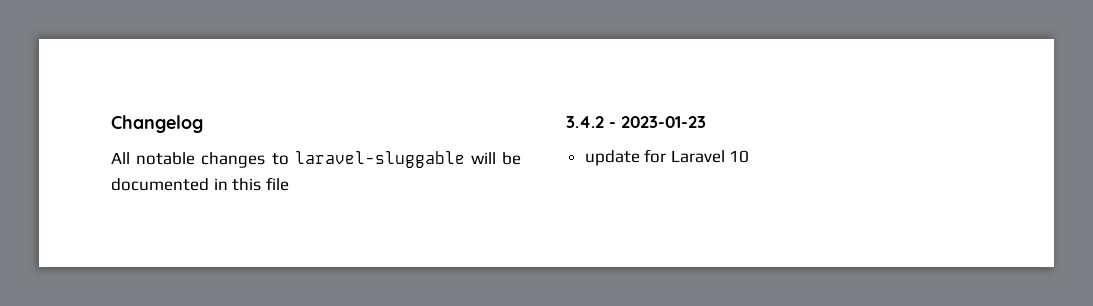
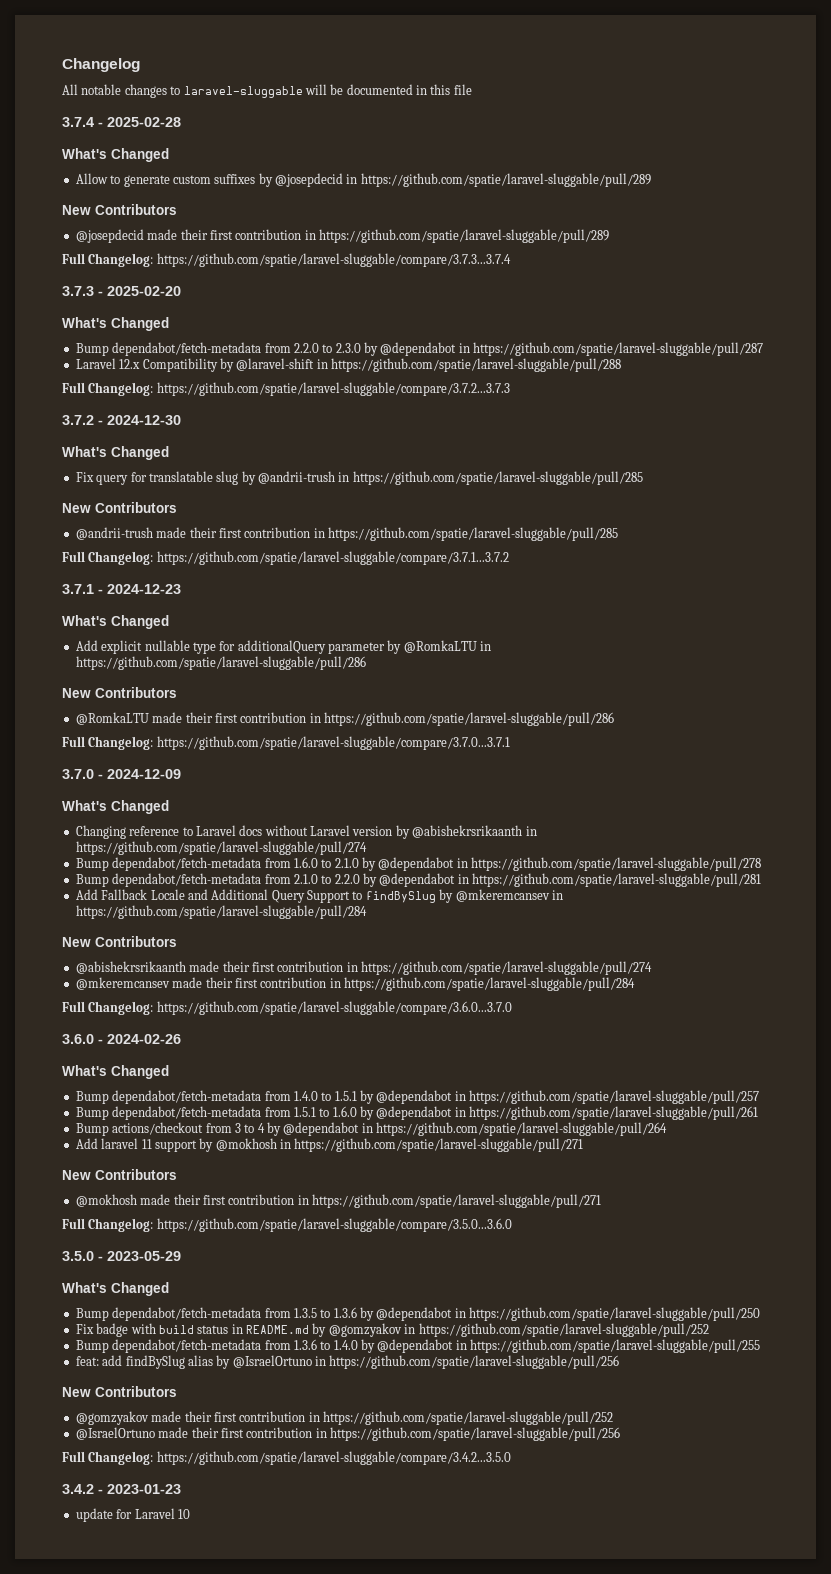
+ 3.7.4 - 2025-02-28
+ What's Changed
+ Allow to generate custom suffixes by @josepdecid in https://github.com/spatie/laravel-sluggable/pull/289
+ New Contributors
+ @josepdecid made their first contribution in https://github.com/spatie/laravel-sluggable/pull/289
+ Full Changelog: https://github.com/spatie/laravel-sluggable/compare/3.7.3...3.7.4
+ 3.7.3 - 2025-02-20
+ What's Changed
+ Bump dependabot/fetch-metadata from 2.2.0 to 2.3.0 by @dependabot in https://github.com/spatie/laravel-sluggable/pull/287
+ Laravel 12.x Compatibility by @laravel-shift in https://github.com/spatie/laravel-sluggable/pull/288
+ Full Changelog: https://github.com/spatie/laravel-sluggable/compare/3.7.2...3.7.3
+ 3.7.2 - 2024-12-30
+ What's Changed
+ Fix query for translatable slug by @andrii-trush in https://github.com/spatie/laravel-sluggable/pull/285
+ New Contributors
+ @andrii-trush made their first contribution in https://github.com/spatie/laravel-sluggable/pull/285
+ Full Changelog: https://github.com/spatie/laravel-sluggable/compare/3.7.1...3.7.2
+ 3.7.1 - 2024-12-23
+ What's Changed
+ Add explicit nullable type for additionalQuery parameter by @RomkaLTU in https://github.com/spatie/laravel-sluggable/pull/286
+ New Contributors
+ @RomkaLTU made their first contribution in https://github.com/spatie/laravel-sluggable/pull/286
+ Full Changelog: https://github.com/spatie/laravel-sluggable/compare/3.7.0...3.7.1
+ 3.7.0 - 2024-12-09
+ What's Changed
+ Changing reference to Laravel docs without Laravel version by @abishekrsrikaanth in https://github.com/spatie/laravel-sluggable/pull/274
+ Bump dependabot/fetch-metadata from 1.6.0 to 2.1.0 by @dependabot in https://github.com/spatie/laravel-sluggable/pull/278
+ Bump dependabot/fetch-metadata from 2.1.0 to 2.2.0 by @dependabot in https://github.com/spatie/laravel-sluggable/pull/281
+ Add Fallback Locale and Additional Query Support to findBySlug by @mkeremcansev in https://github.com/spatie/laravel-sluggable/pull/284
+ New Contributors
+ @abishekrsrikaanth made their first contribution in https://github.com/spatie/laravel-sluggable/pull/274
+ @mkeremcansev made their first contribution in https://github.com/spatie/laravel-sluggable/pull/284
+ Full Changelog: https://github.com/spatie/laravel-sluggable/compare/3.6.0...3.7.0
+ 3.6.0 - 2024-02-26
+ What's Changed
+ Bump dependabot/fetch-metadata from 1.4.0 to 1.5.1 by @dependabot in https://github.com/spatie/laravel-sluggable/pull/257
+ Bump dependabot/fetch-metadata from 1.5.1 to 1.6.0 by @dependabot in https://github.com/spatie/laravel-sluggable/pull/261
+ Bump actions/checkout from 3 to 4 by @dependabot in https://github.com/spatie/laravel-sluggable/pull/264
+ Add laravel 11 support by @mokhosh in https://github.com/spatie/laravel-sluggable/pull/271
+ New Contributors
+ @mokhosh made their first contribution in https://github.com/spatie/laravel-sluggable/pull/271
+ Full Changelog: https://github.com/spatie/laravel-sluggable/compare/3.5.0...3.6.0
+ 3.5.0 - 2023-05-29
+ What's Changed
+ Bump dependabot/fetch-metadata from 1.3.5 to 1.3.6 by @dependabot in https://github.com/spatie/laravel-sluggable/pull/250
+ Fix badge with build status in README.md by @gomzyakov in https://github.com/spatie/laravel-sluggable/pull/252
+ Bump dependabot/fetch-metadata from 1.3.6 to 1.4.0 by @dependabot in https://github.com/spatie/laravel-sluggable/pull/255
+ feat: add findBySlug alias by @IsraelOrtuno in https://github.com/spatie/laravel-sluggable/pull/256
+ New Contributors
+ @gomzyakov made their first contribution in https://github.com/spatie/laravel-sluggable/pull/252
+ @IsraelOrtuno made their first contribution in https://github.com/spatie/laravel-sluggable/pull/256
+ Full Changelog: https://github.com/spatie/laravel-sluggable/compare/3.4.2...3.5.0

